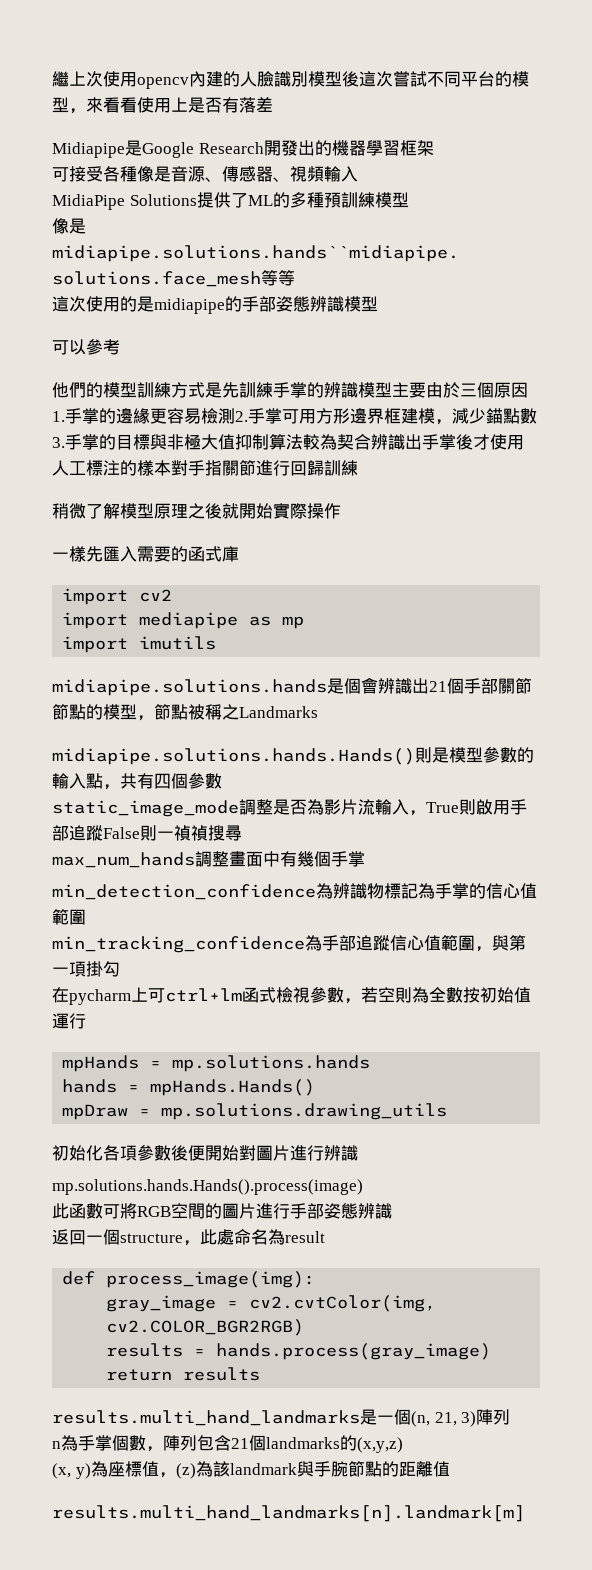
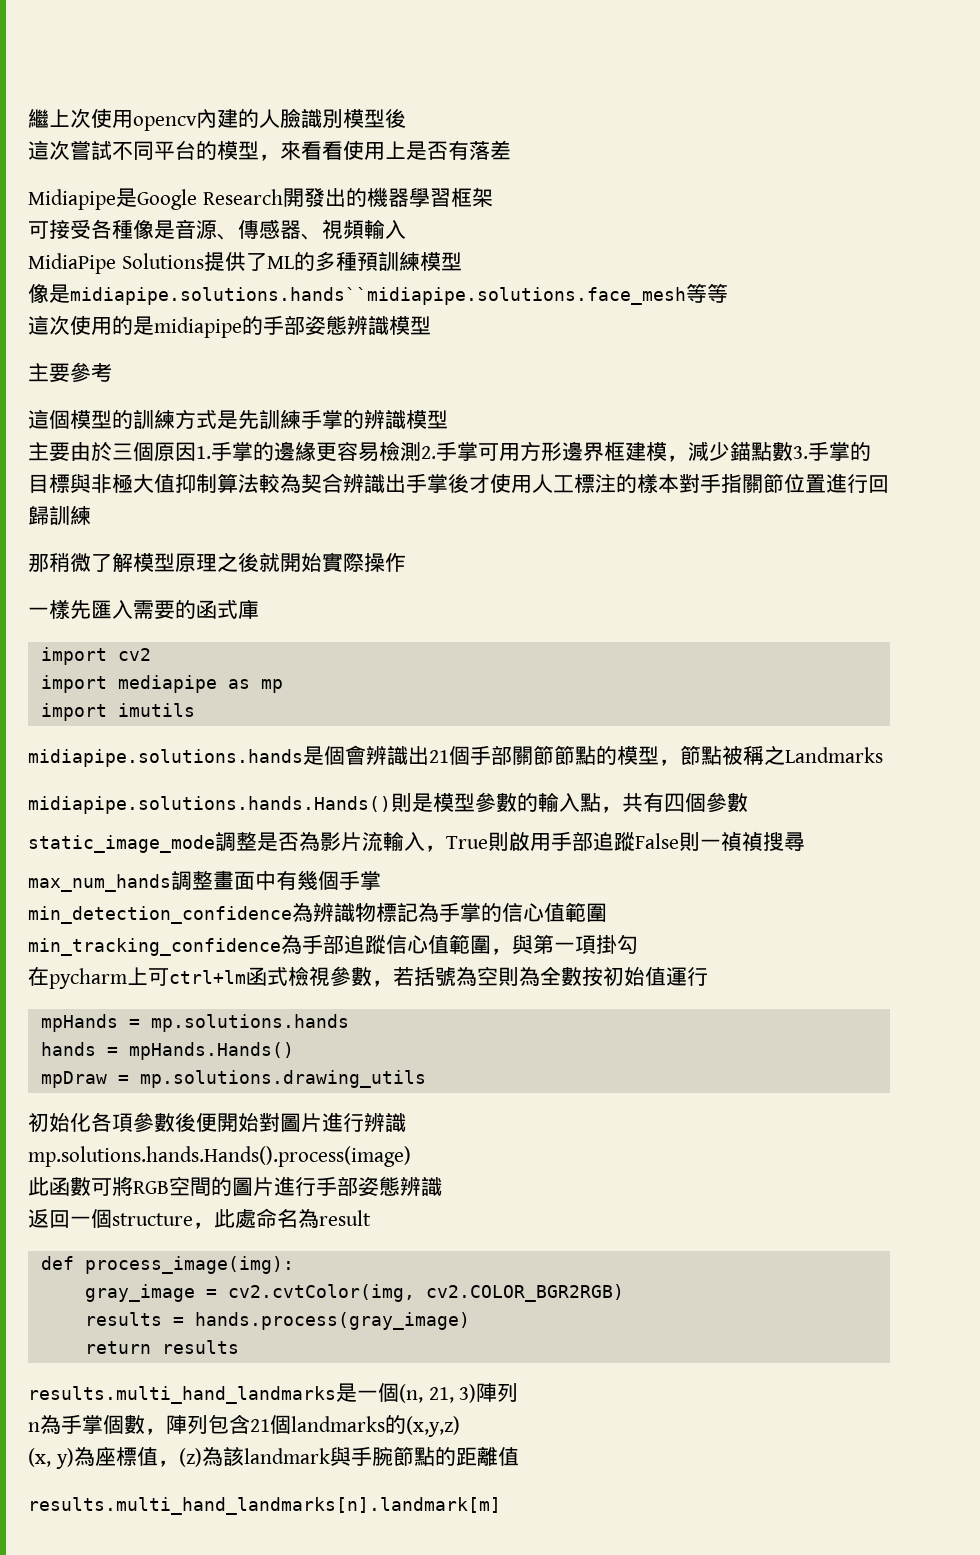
- 繼上次使用opencv內建的人臉識別模型後這次嘗試不同平台的模型，來看看使用上是否有落差
+ 繼上次使用opencv內建的人臉識別模型後
+ 這次嘗試不同平台的模型，來看看使用上是否有落差
- 可以參考
+ 主要參考
- 他們的模型訓練方式是先訓練手掌的辨識模型主要由於三個原因1.手掌的邊緣更容易檢測2.手掌可用方形邊界框建模，減少錨點數3.手掌的目標與非極大值抑制算法較為契合辨識出手掌後才使用人工標注的樣本對手指關節進行回歸訓練
+ 這個模型的訓練方式是先訓練手掌的辨識模型
+ 主要由於三個原因1.手掌的邊緣更容易檢測2.手掌可用方形邊界框建模，減少錨點數3.手掌的目標與非極大值抑制算法較為契合辨識出手掌後才使用人工標注的樣本對手指關節位置進行回歸訓練
- 稍微了解模型原理之後就開始實際操作
+ 那稍微了解模型原理之後就開始實際操作
- 在pycharm上可ctrl+lm函式檢視參數，若空則為全數按初始值運行
+ 在pycharm上可ctrl+lm函式檢視參數，若括號為空則為全數按初始值運行

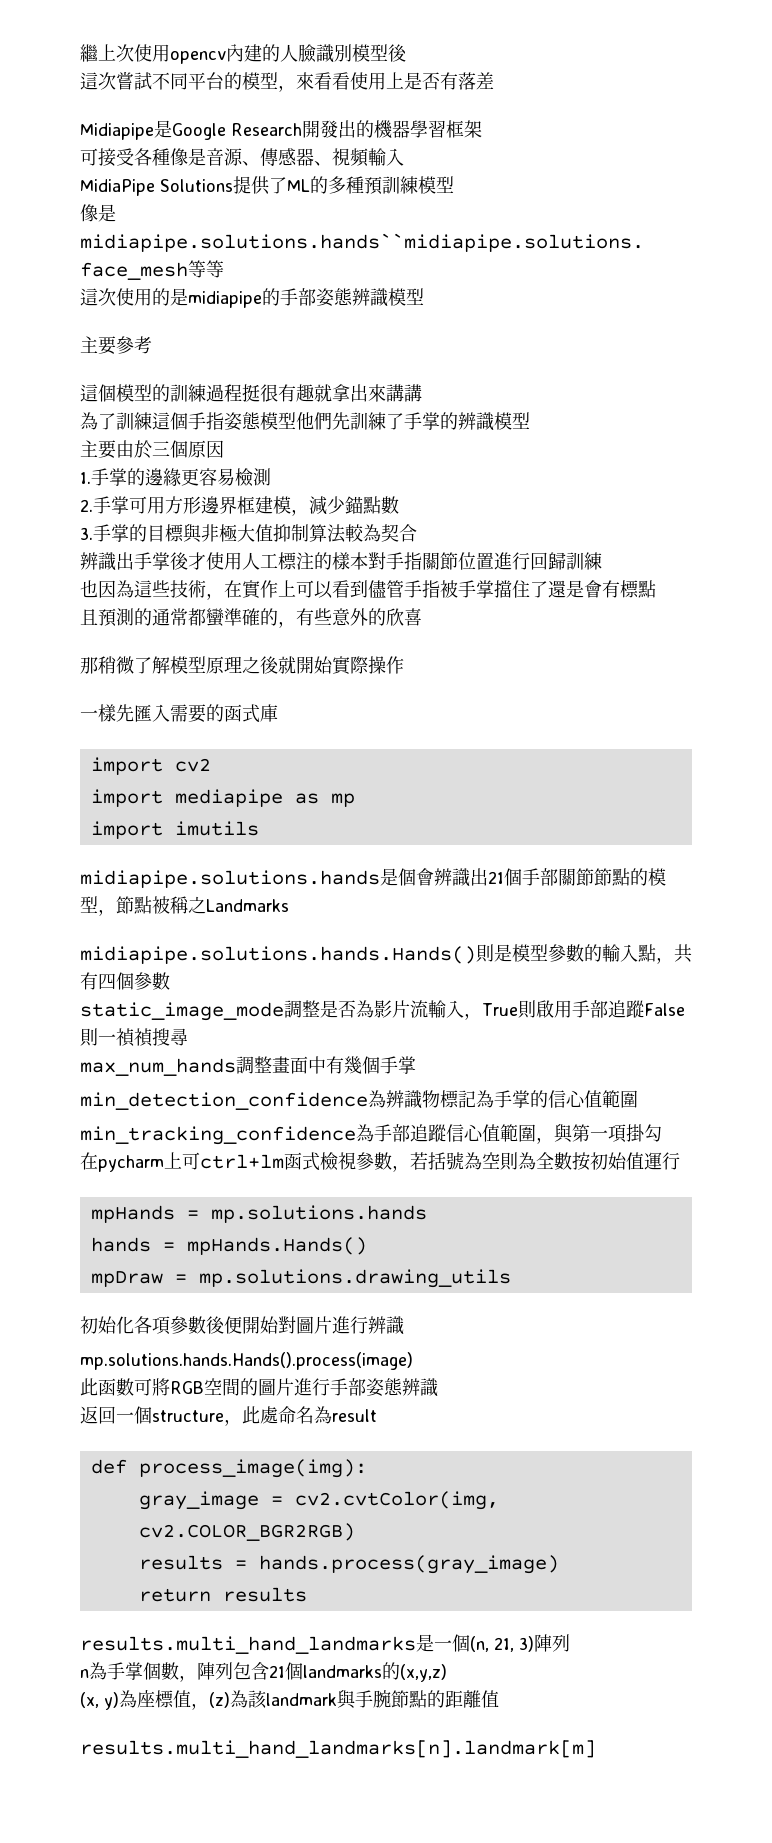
- 這個模型的訓練方式是先訓練手掌的辨識模型
+ 這個模型的訓練過程挺很有趣就拿出來講講
+ 為了訓練這個手指姿態模型他們先訓練了手掌的辨識模型
- 主要由於三個原因1.手掌的邊緣更容易檢測2.手掌可用方形邊界框建模，減少錨點數3.手掌的目標與非極大值抑制算法較為契合辨識出手掌後才使用人工標注的樣本對手指關節位置進行回歸訓練
+ 主要由於三個原因
+ 1.手掌的邊緣更容易檢測
+ 2.手掌可用方形邊界框建模，減少錨點數
+ 3.手掌的目標與非極大值抑制算法較為契合
+ 辨識出手掌後才使用人工標注的樣本對手指關節位置進行回歸訓練
+ 也因為這些技術，在實作上可以看到儘管手指被手掌擋住了還是會有標點
+ 且預測的通常都蠻準確的，有些意外的欣喜

